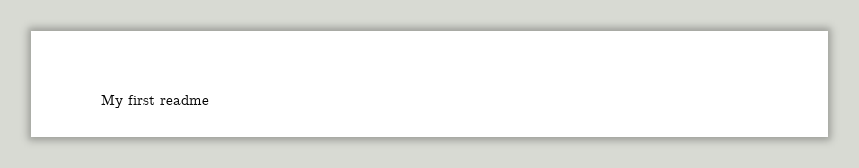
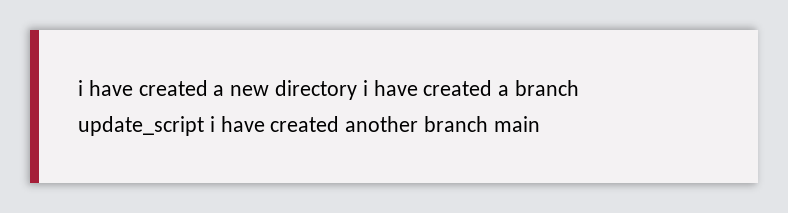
- My first readme
+ i have created a new directory i have created a branch update_script i have created another branch main

